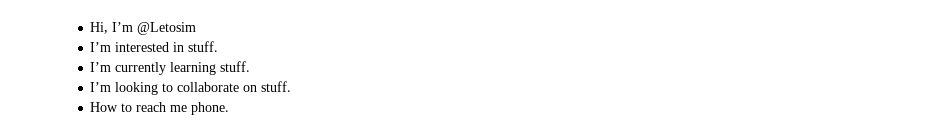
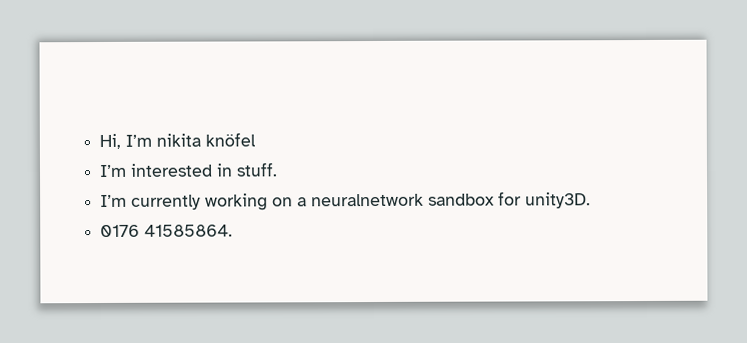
- Hi, I’m @Letosim
+ Hi, I’m nikita knöfel
- I’m currently learning stuff.
- I’m looking to collaborate on stuff.
- How to reach me phone.
+ I’m currently working on a neuralnetwork sandbox for unity3D.
+ 0176 41585864.

